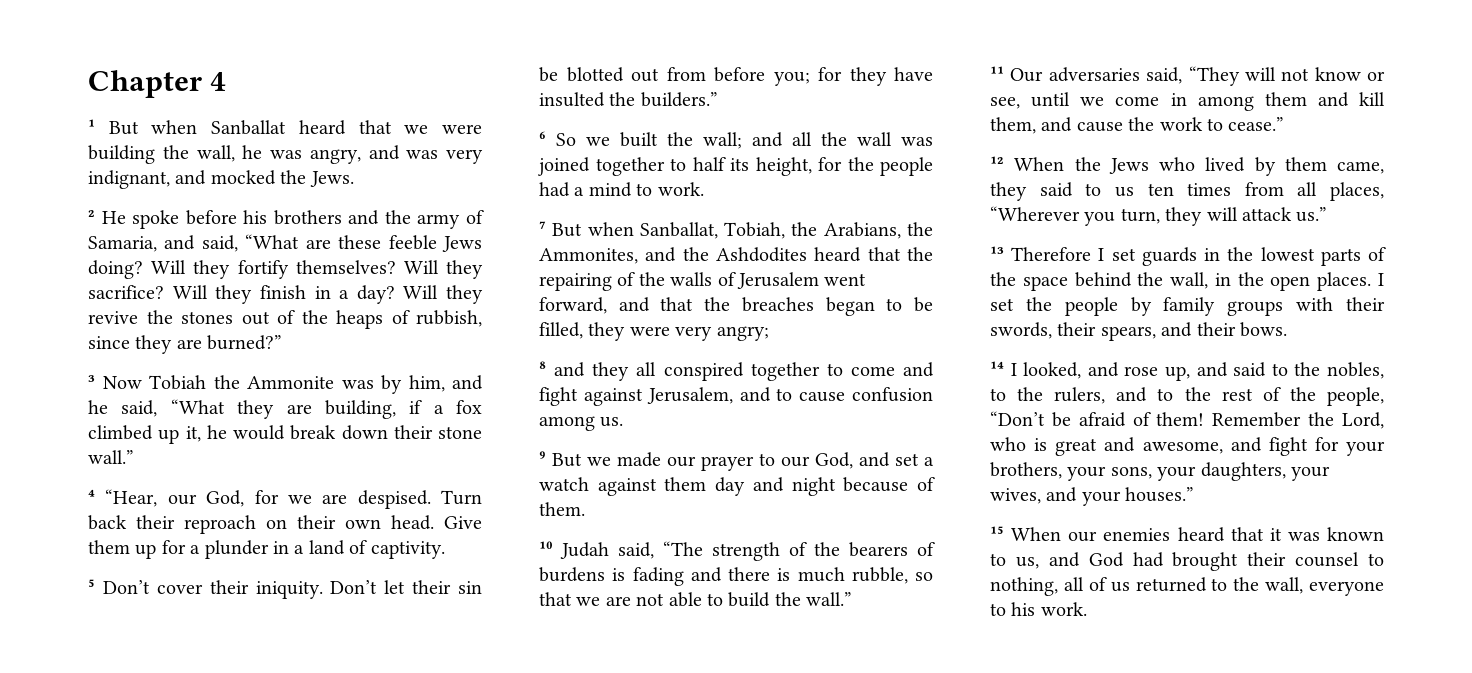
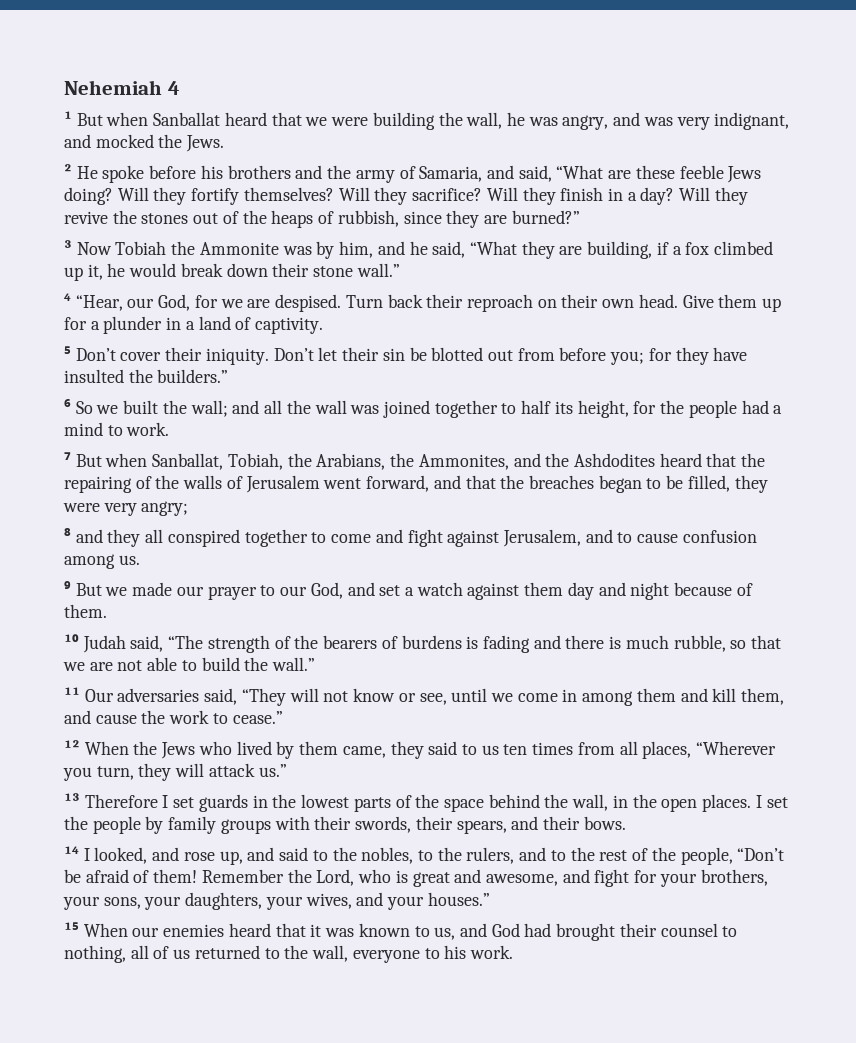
- Chapter 4
+ Nehemiah 4

